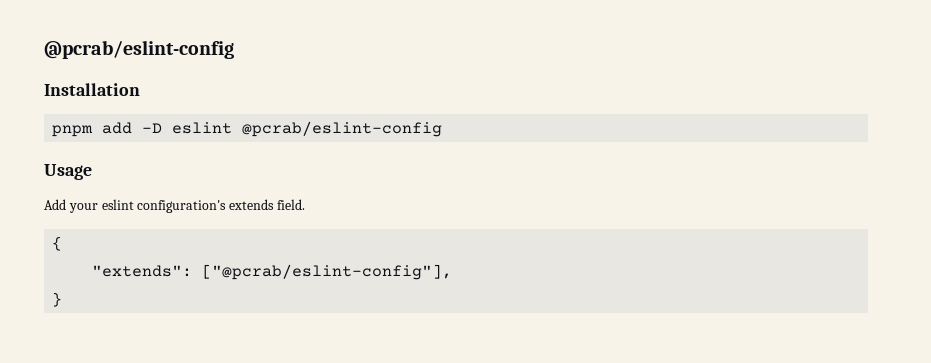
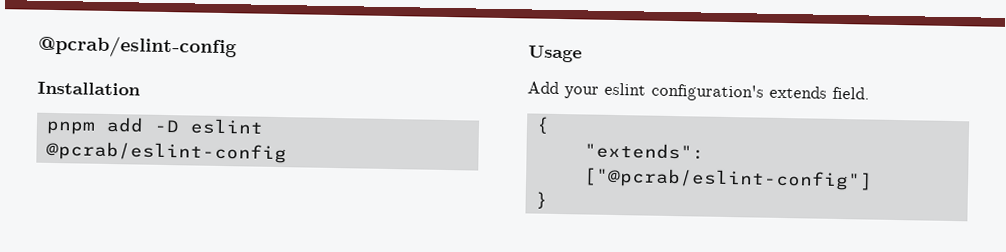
- "extends": ["@pcrab/eslint-config"],
+ "extends": ["@pcrab/eslint-config"]

